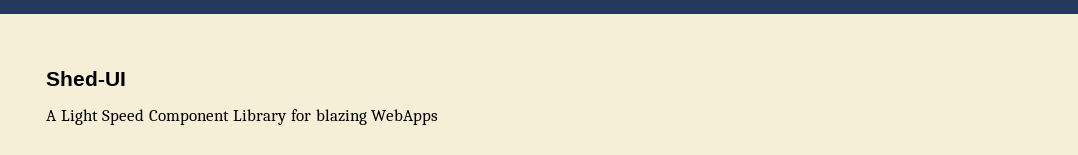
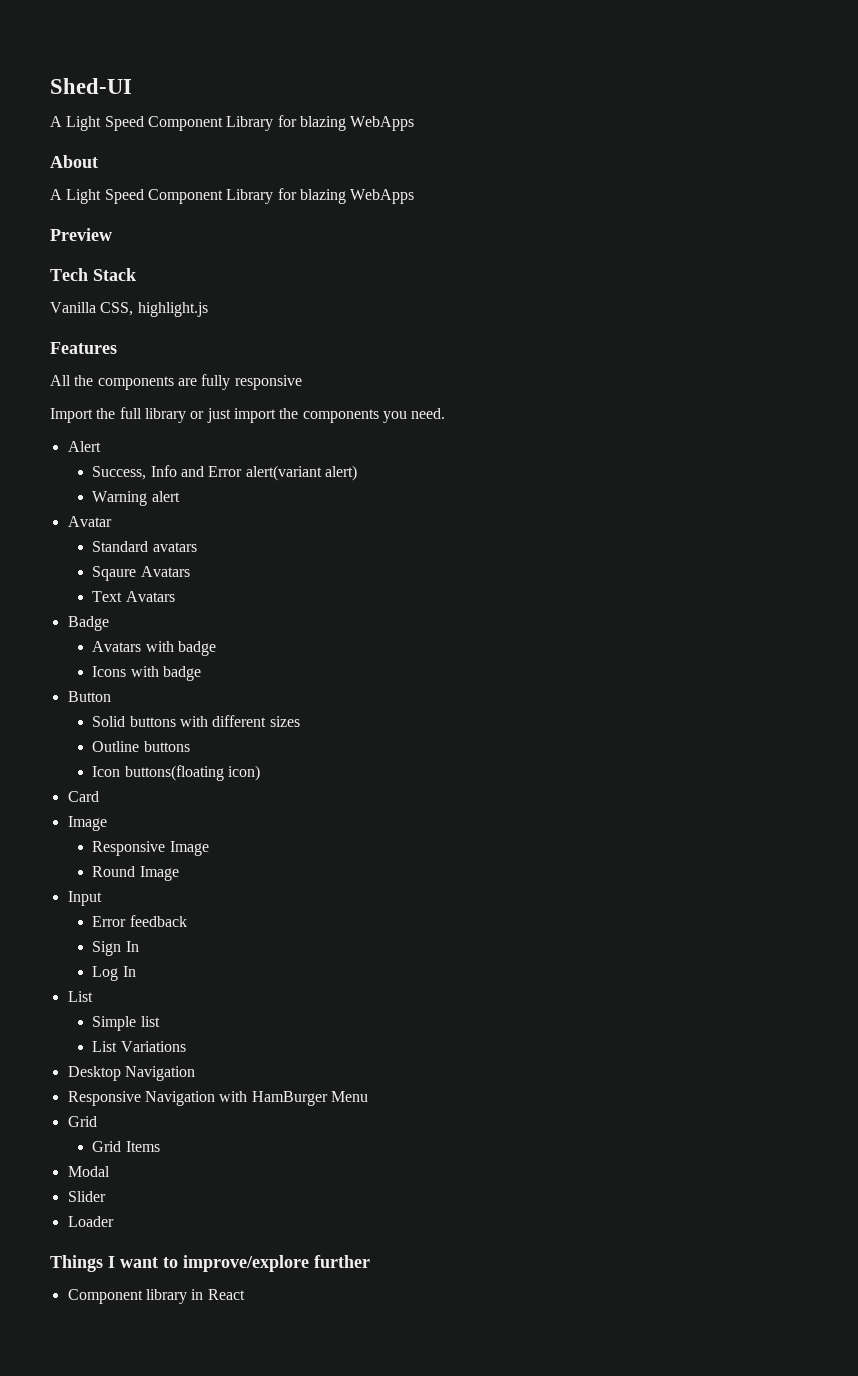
+ About
+ A Light Speed Component Library for blazing WebApps
+ Preview
+ Tech Stack
+ Vanilla CSS, highlight.js
+ Features
+ All the components are fully responsive
+ Import the full library or just import the components you need.
+ Alert
+ Success, Info and Error alert(variant alert)
+ Warning alert
+ Avatar
+ Standard avatars
+ Sqaure Avatars
+ Text Avatars
+ Badge
+ Avatars with badge
+ Icons with badge
+ Button
+ Solid buttons with different sizes
+ Outline buttons
+ Icon buttons(floating icon)
+ Card
+ Image
+ Responsive Image
+ Round Image
+ Input
+ Error feedback
+ Sign In
+ Log In
+ List
+ Simple list
+ List Variations
+ Desktop Navigation
+ Responsive Navigation with HamBurger Menu
+ Grid
+ Grid Items
+ Modal
+ Slider
+ Loader
+ Things I want to improve/explore further
+ Component library in React

